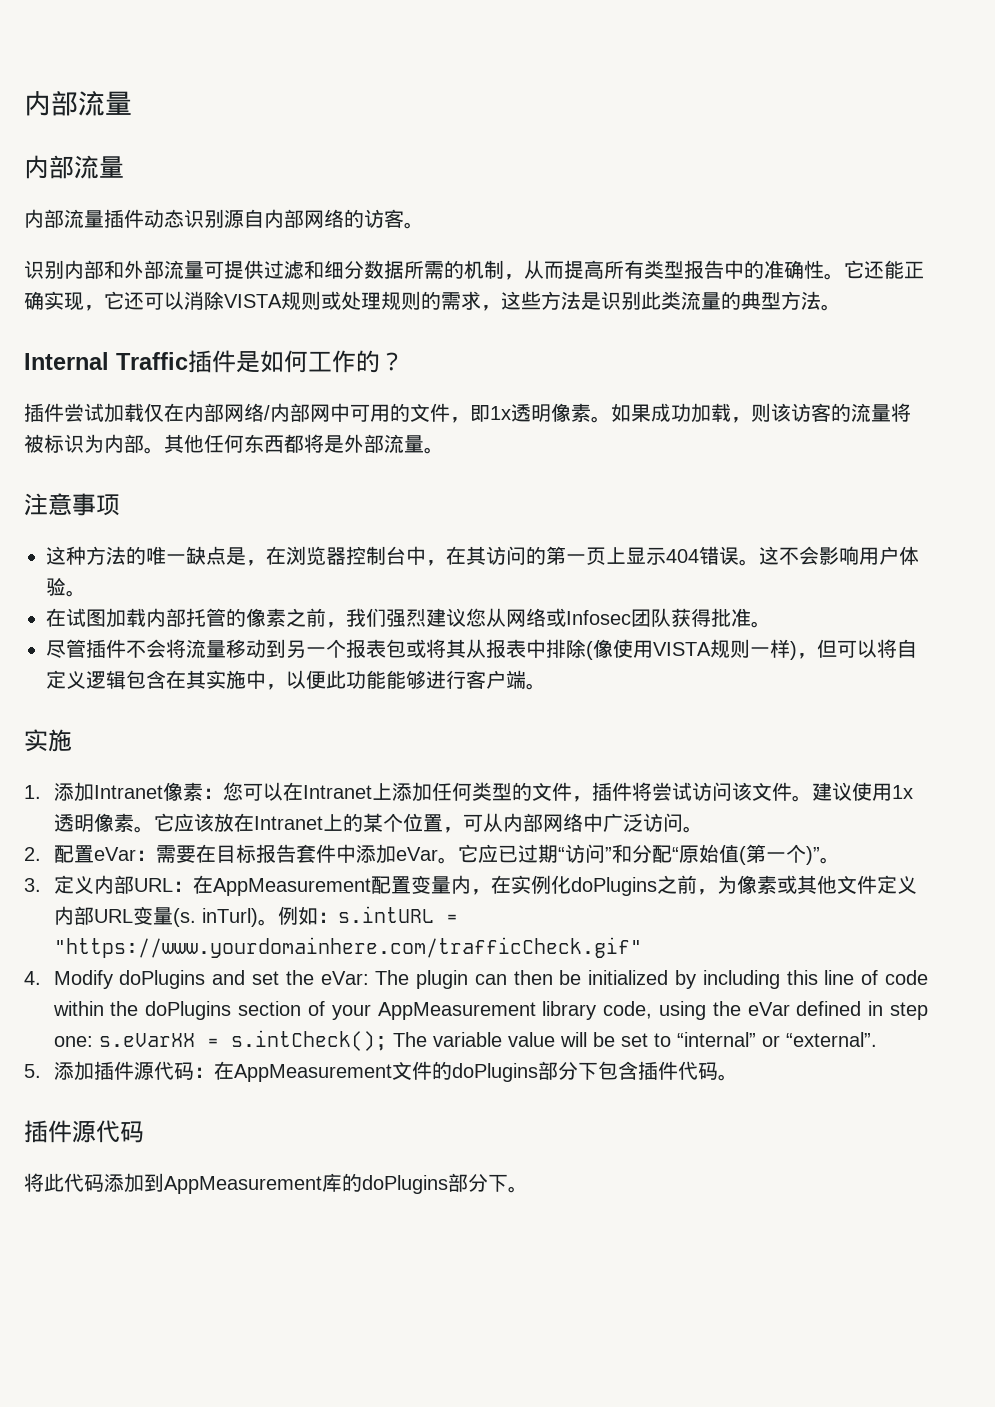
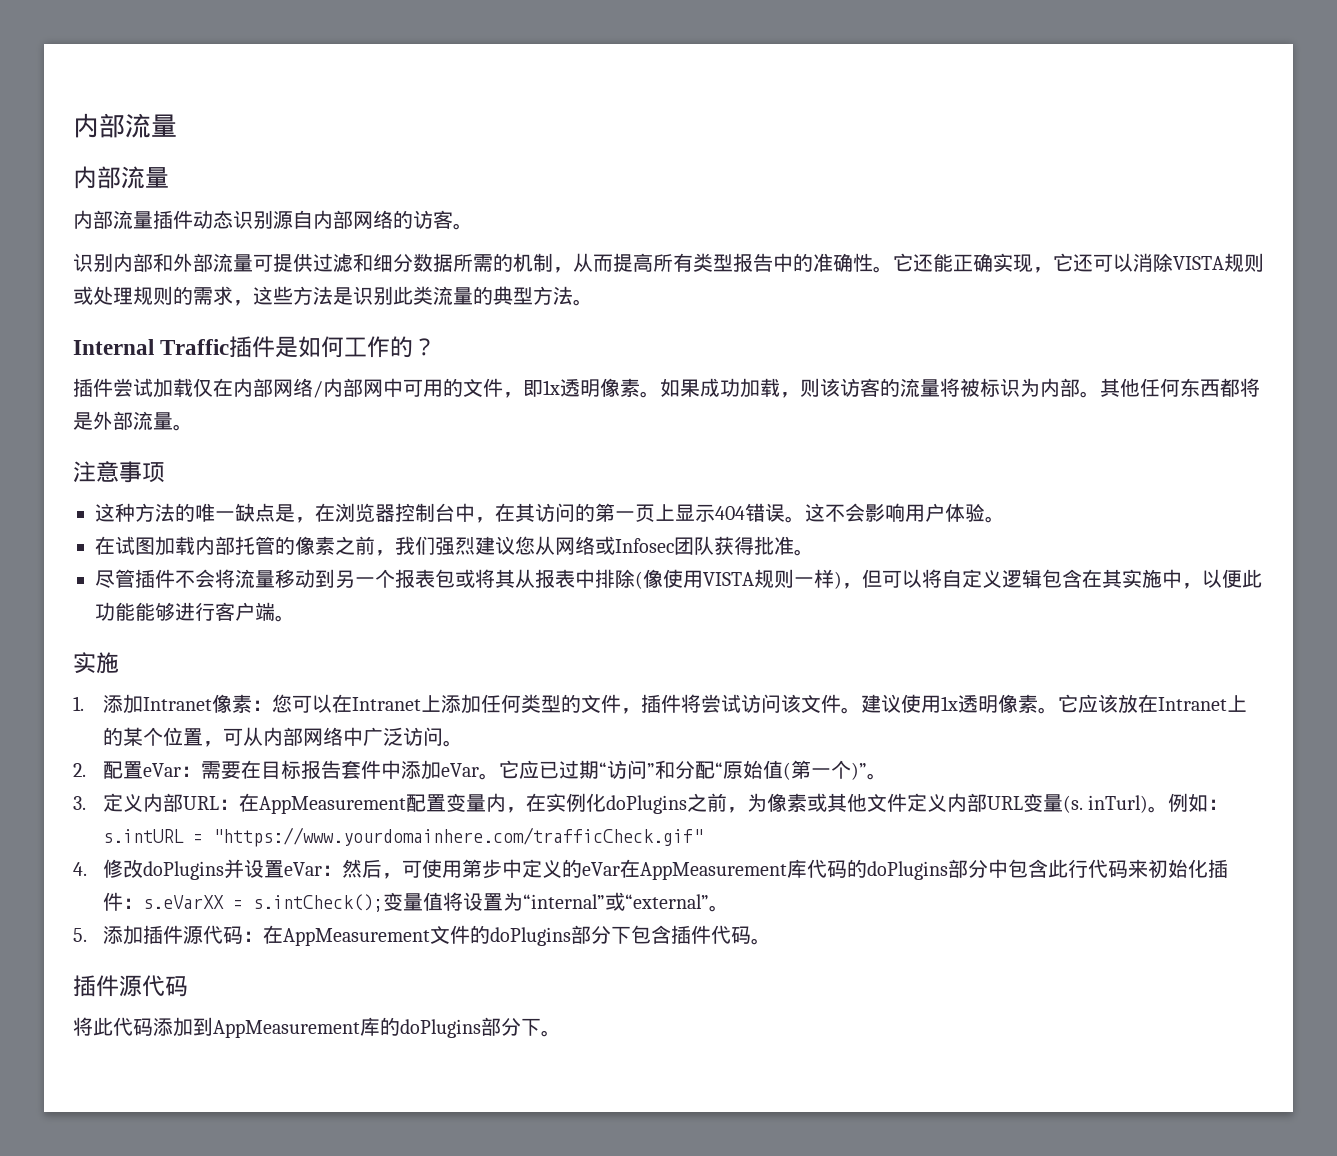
- 4. Modify doPlugins and set the eVar: The plugin can then be initialized by including this line of code within the doPlugins section of your AppMeasurement library code, using the eVar defined in step one: s.eVarXX = s.intCheck(); The variable value will be set to “internal” or “external”.
+ 4.修改doPlugins并设置eVar：然后，可使用第步中定义的eVar在AppMeasurement库代码的doPlugins部分中包含此行代码来初始化插件：s.eVarXX = s.intCheck();变量值将设置为“internal”或“external”。

